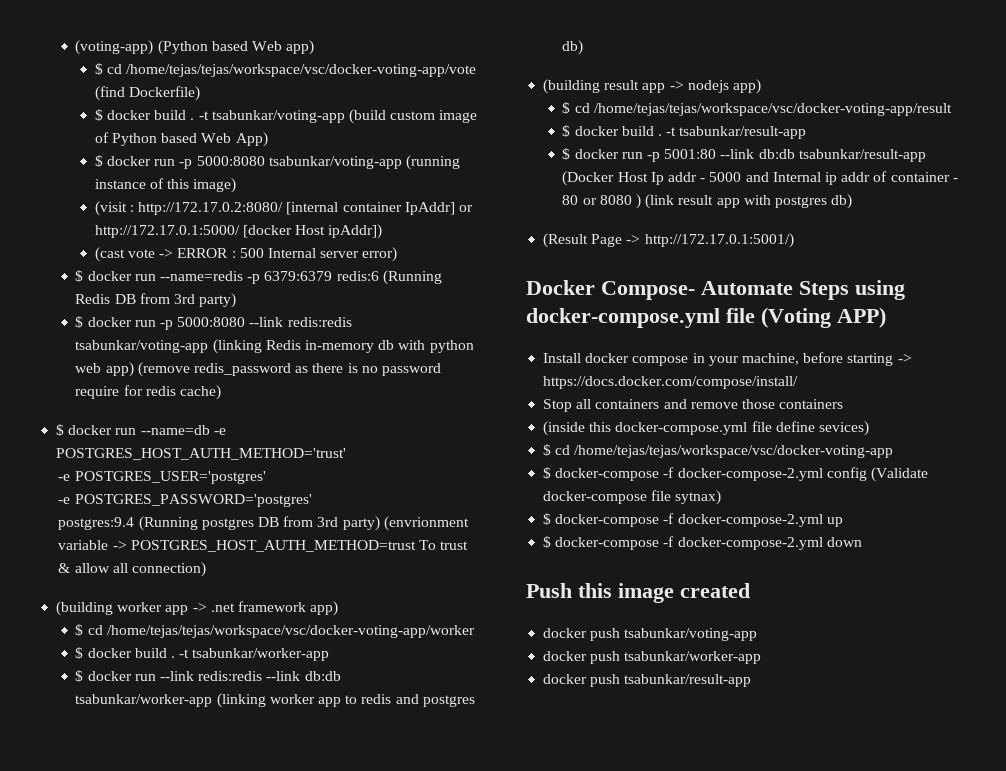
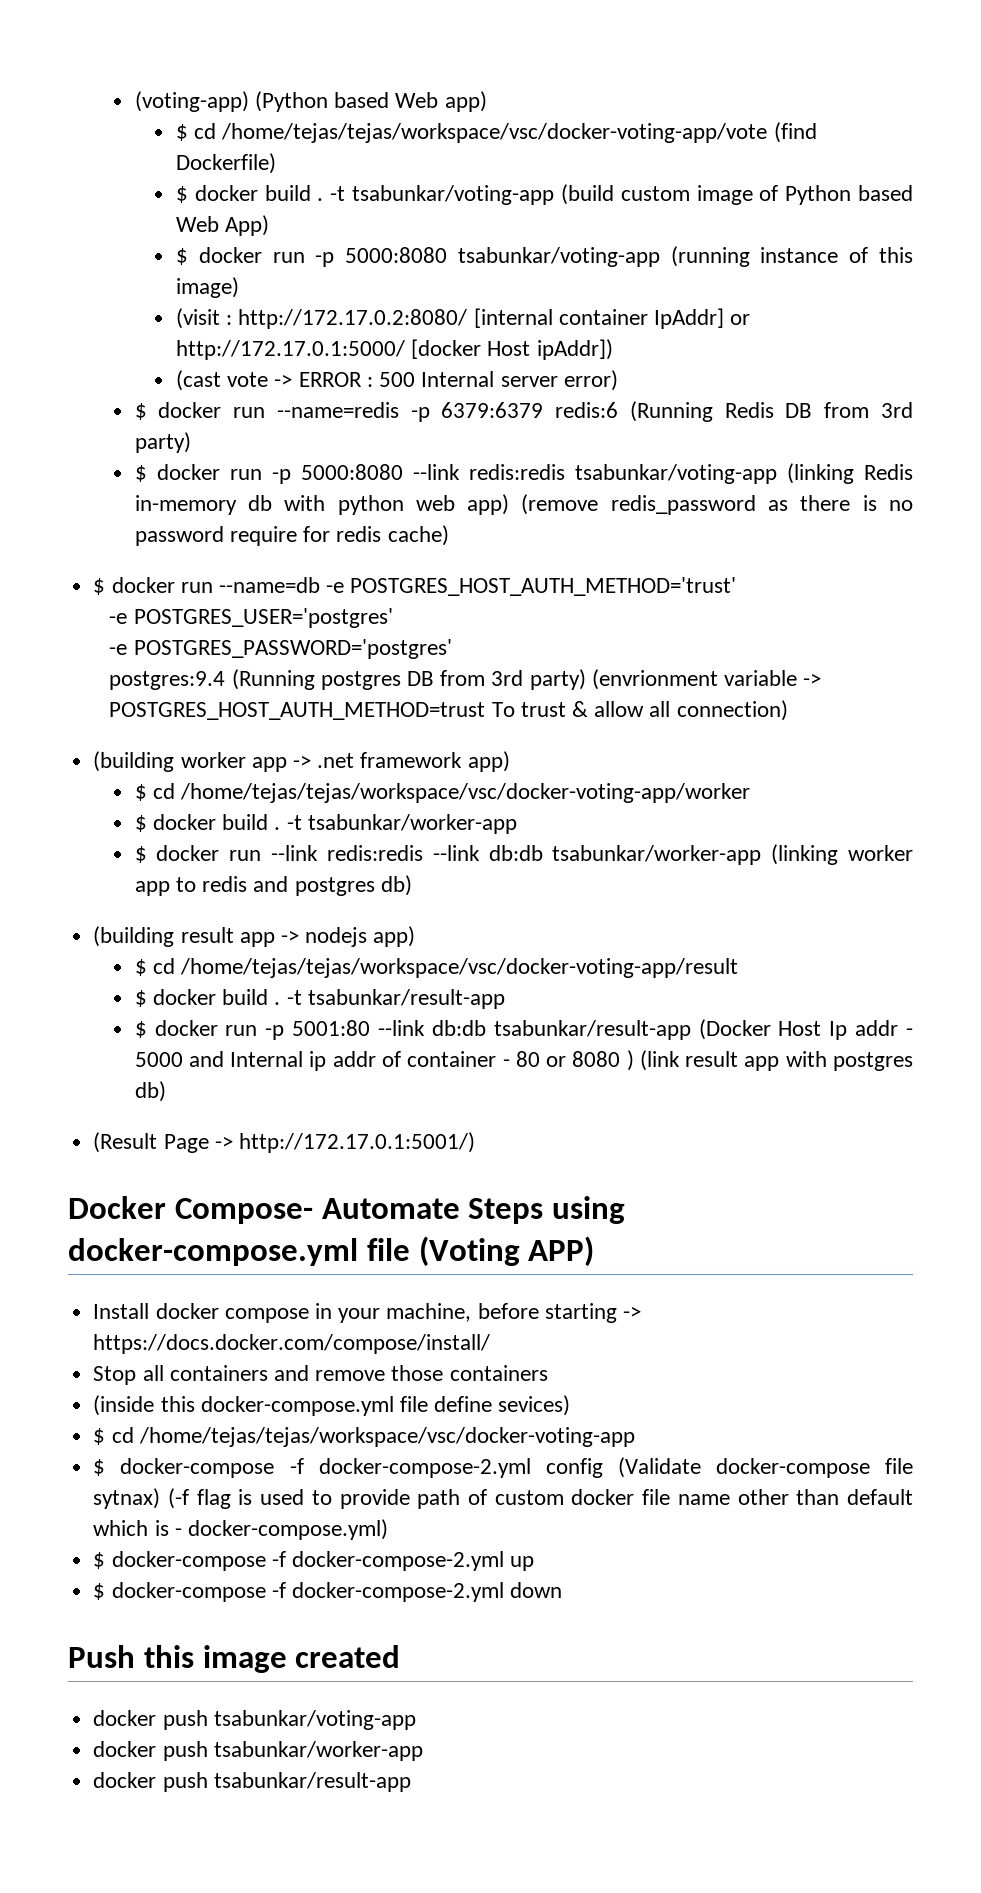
- $ docker-compose -f docker-compose-2.yml config (Validate docker-compose file sytnax)
+ $ docker-compose -f docker-compose-2.yml config (Validate docker-compose file sytnax) (-f flag is used to provide path of custom docker file name other than default which is - docker-compose.yml)

